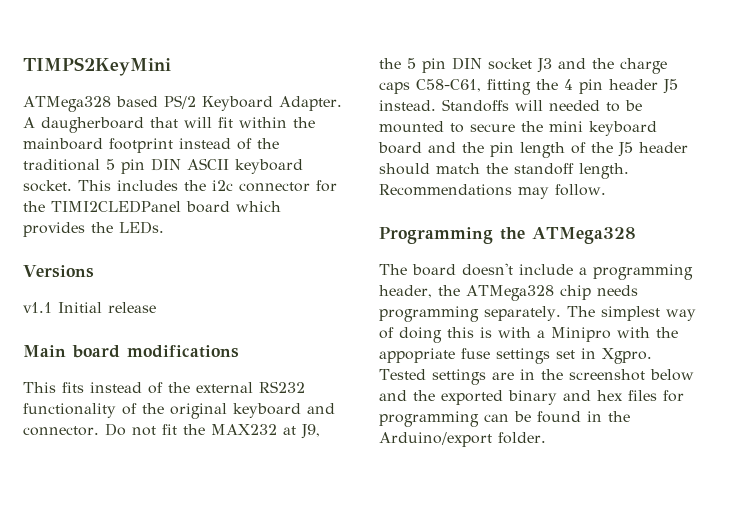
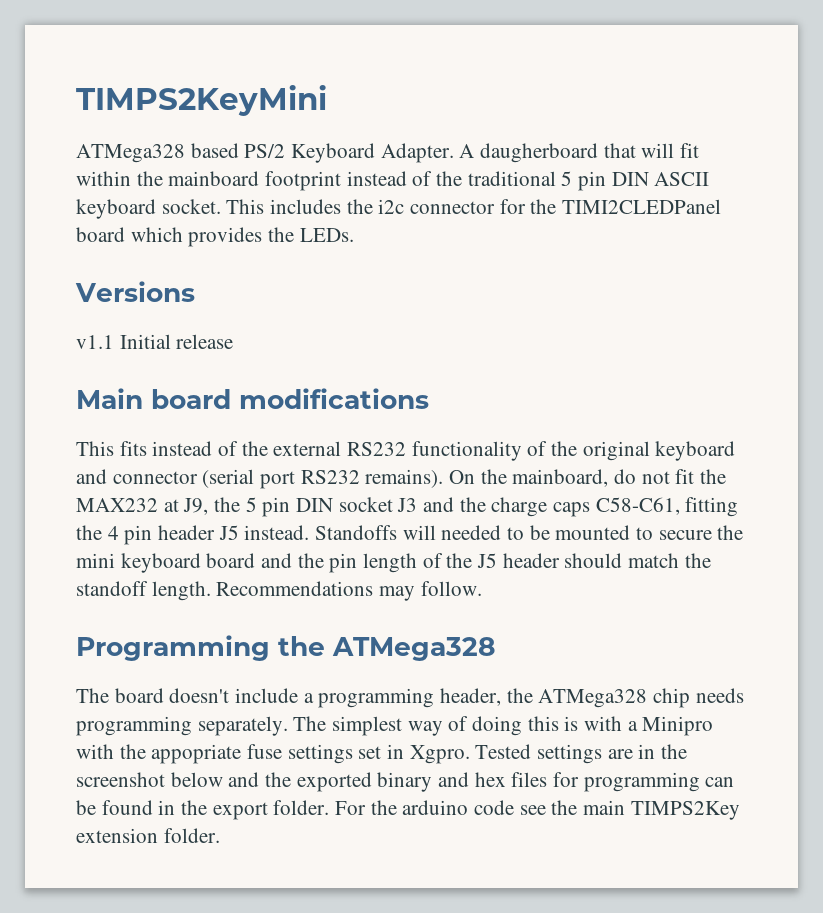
- This fits instead of the external RS232 functionality of the original keyboard and connector. Do not fit the MAX232 at J9, the 5 pin DIN socket J3 and the charge caps C58-C61, fitting the 4 pin header J5 instead.
+ This fits instead of the external RS232 functionality of the original keyboard and connector (serial port RS232 remains). On the mainboard, do not fit the MAX232 at J9, the 5 pin DIN socket J3 and the charge caps C58-C61, fitting the 4 pin header J5 instead.
- Tested settings are in the screenshot below and the exported binary and hex files for programming can be found in the Arduino/export folder.
+ Tested settings are in the screenshot below and the exported binary and hex files for programming can be found in the export folder. For the arduino code see the main TIMPS2Key extension folder.

